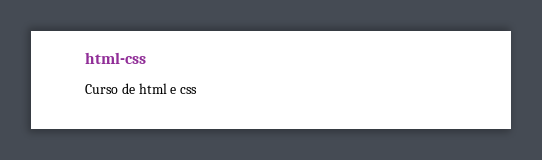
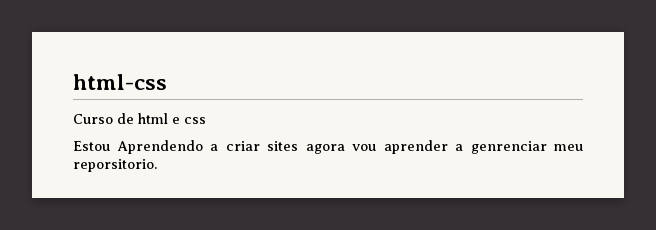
+ Estou Aprendendo a criar sites agora vou aprender a genrenciar meu reporsitorio.

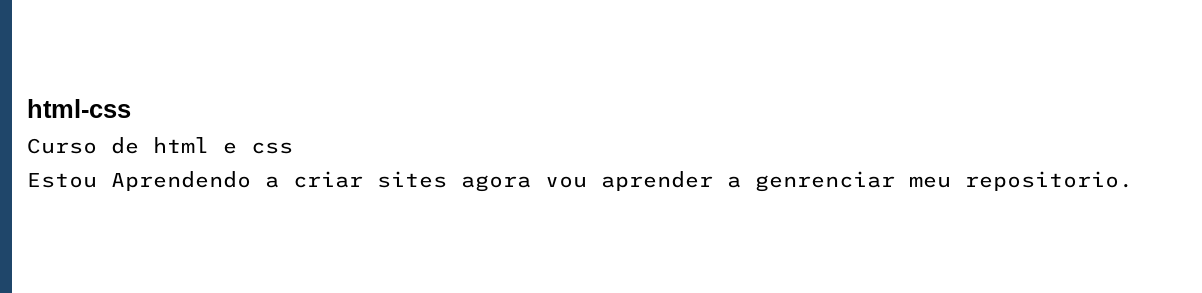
- Estou Aprendendo a criar sites agora vou aprender a genrenciar meu reporsitorio.
+ Estou Aprendendo a criar sites agora vou aprender a genrenciar meu repositorio.

